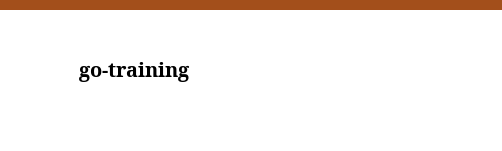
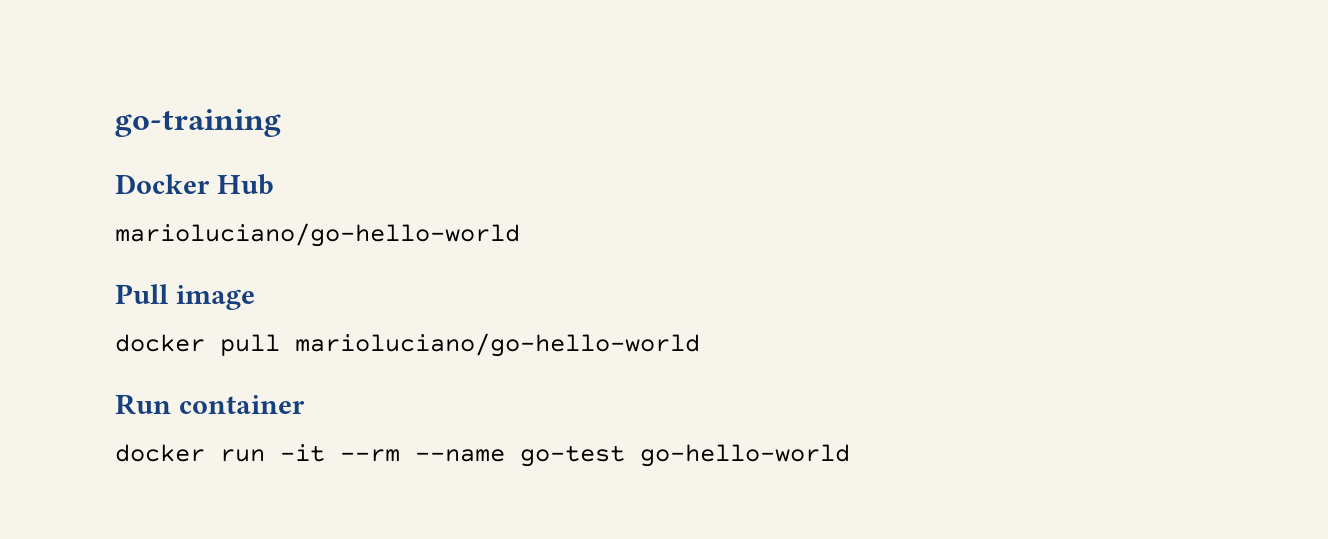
+ Docker Hub
+ marioluciano/go-hello-world
+ Pull image
+ docker pull marioluciano/go-hello-world
+ Run container
+ docker run -it --rm --name go-test go-hello-world

